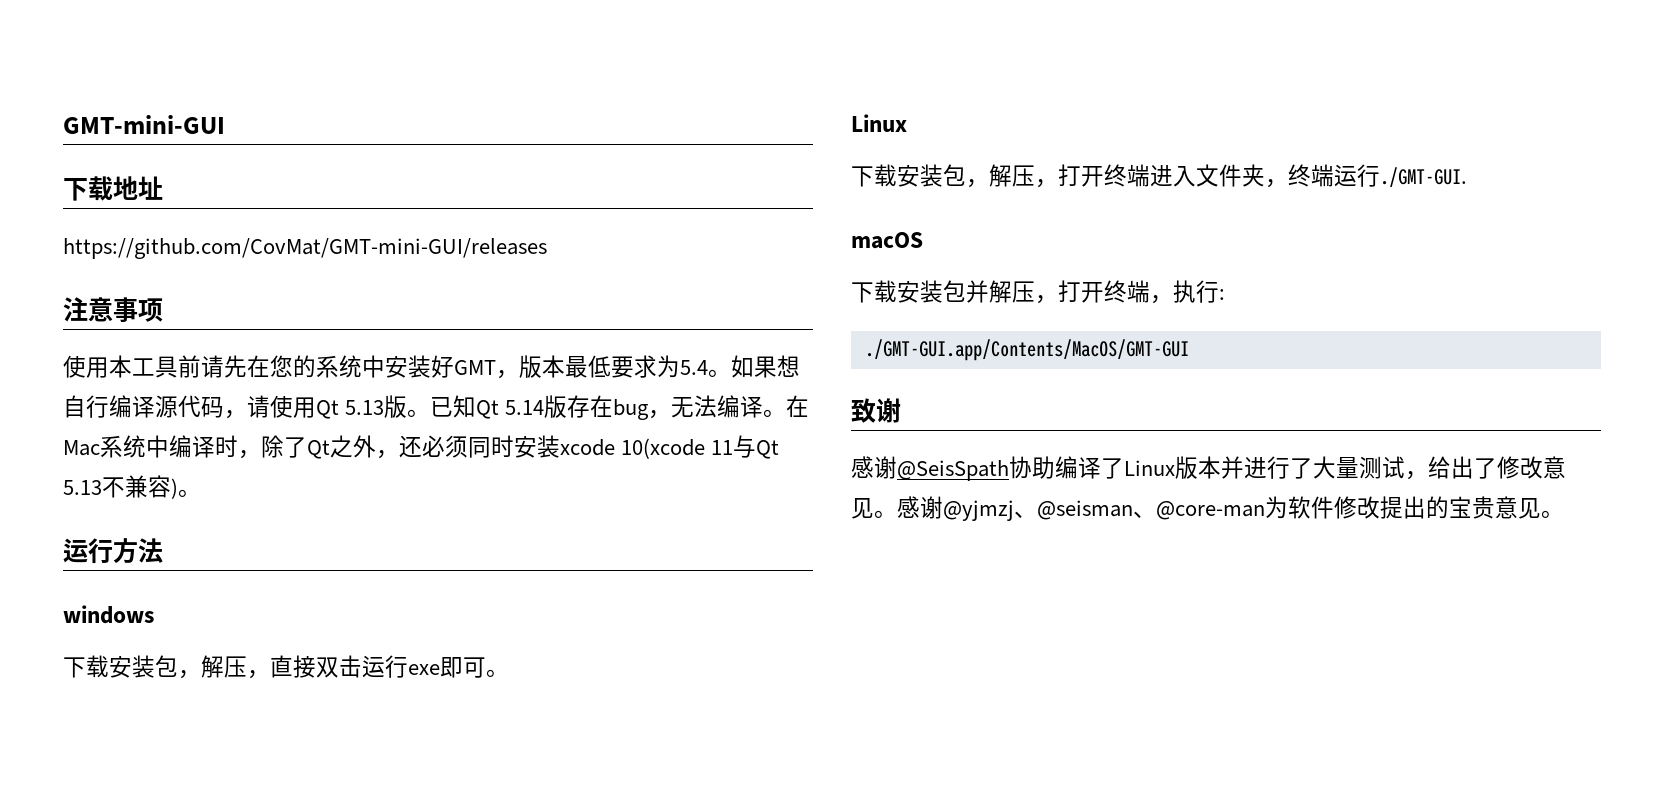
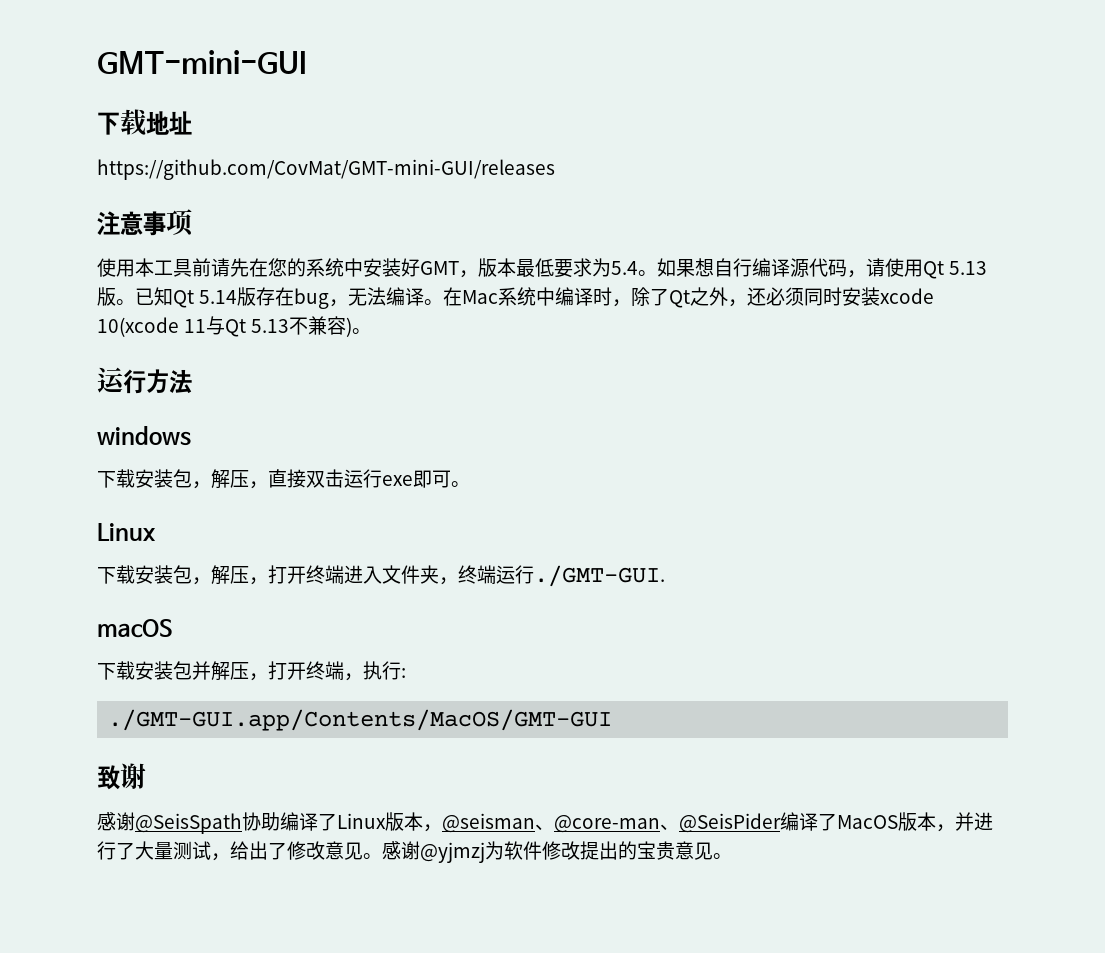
- 感谢@SeisSpath协助编译了Linux版本并进行了大量测试，给出了修改意见。
+ 感谢@SeisSpath协助编译了Linux版本，@seisman、@core-man、@SeisPider编译了MacOS版本，并进行了大量测试，给出了修改意见。
- 感谢@yjmzj、@seisman、@core-man为软件修改提出的宝贵意见。
+ 感谢@yjmzj为软件修改提出的宝贵意见。

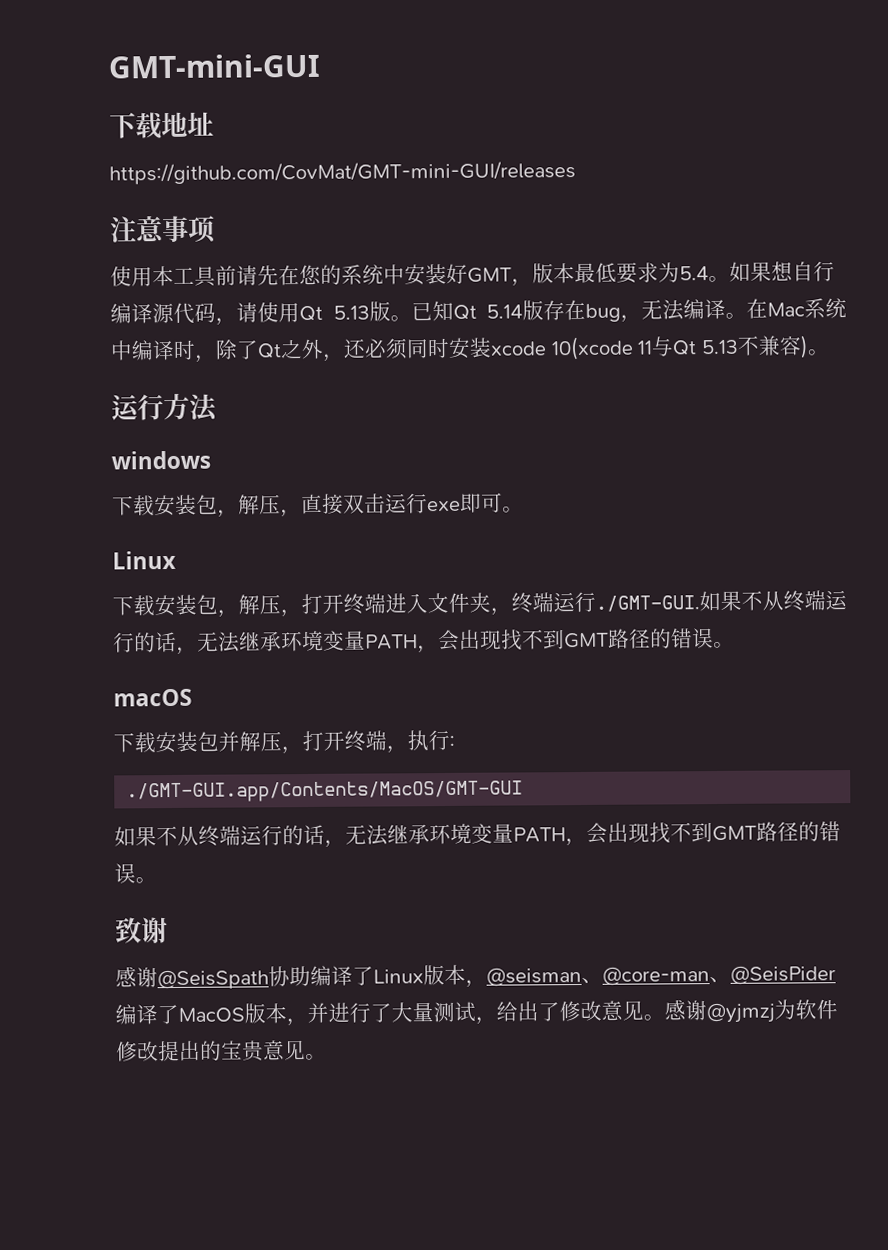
- 下载安装包，解压，打开终端进入文件夹，终端运行./GMT-GUI.
+ 下载安装包，解压，打开终端进入文件夹，终端运行./GMT-GUI.如果不从终端运行的话，无法继承环境变量PATH，会出现找不到GMT路径的错误。
  ./GMT-GUI.app/Contents/MacOS/GMT-GUI
+ 如果不从终端运行的话，无法继承环境变量PATH，会出现找不到GMT路径的错误。

